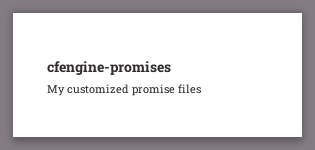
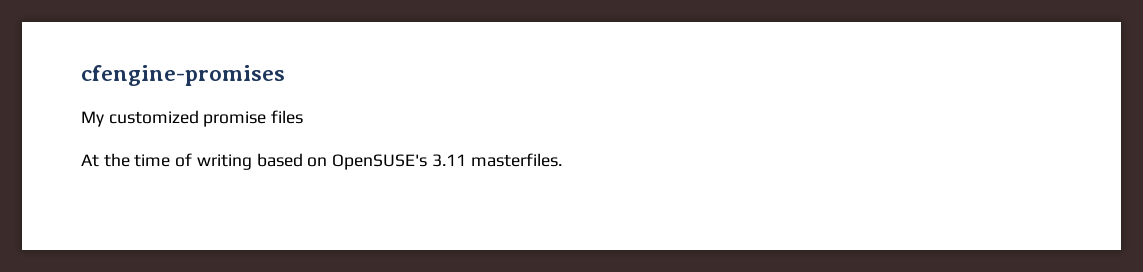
+ At the time of writing based on OpenSUSE's 3.11 masterfiles.

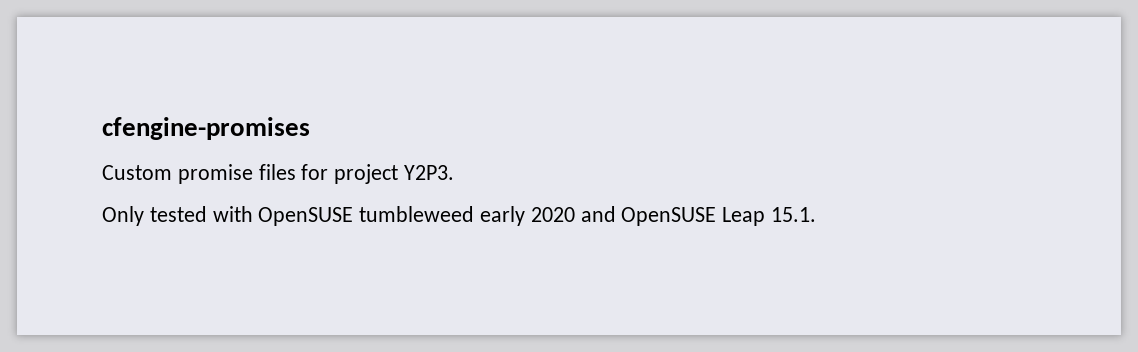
- My customized promise files
- At the time of writing based on OpenSUSE's 3.11 masterfiles.
+ Custom promise files for project Y2P3.
+ Only tested with OpenSUSE tumbleweed early 2020 and OpenSUSE Leap 15.1.

